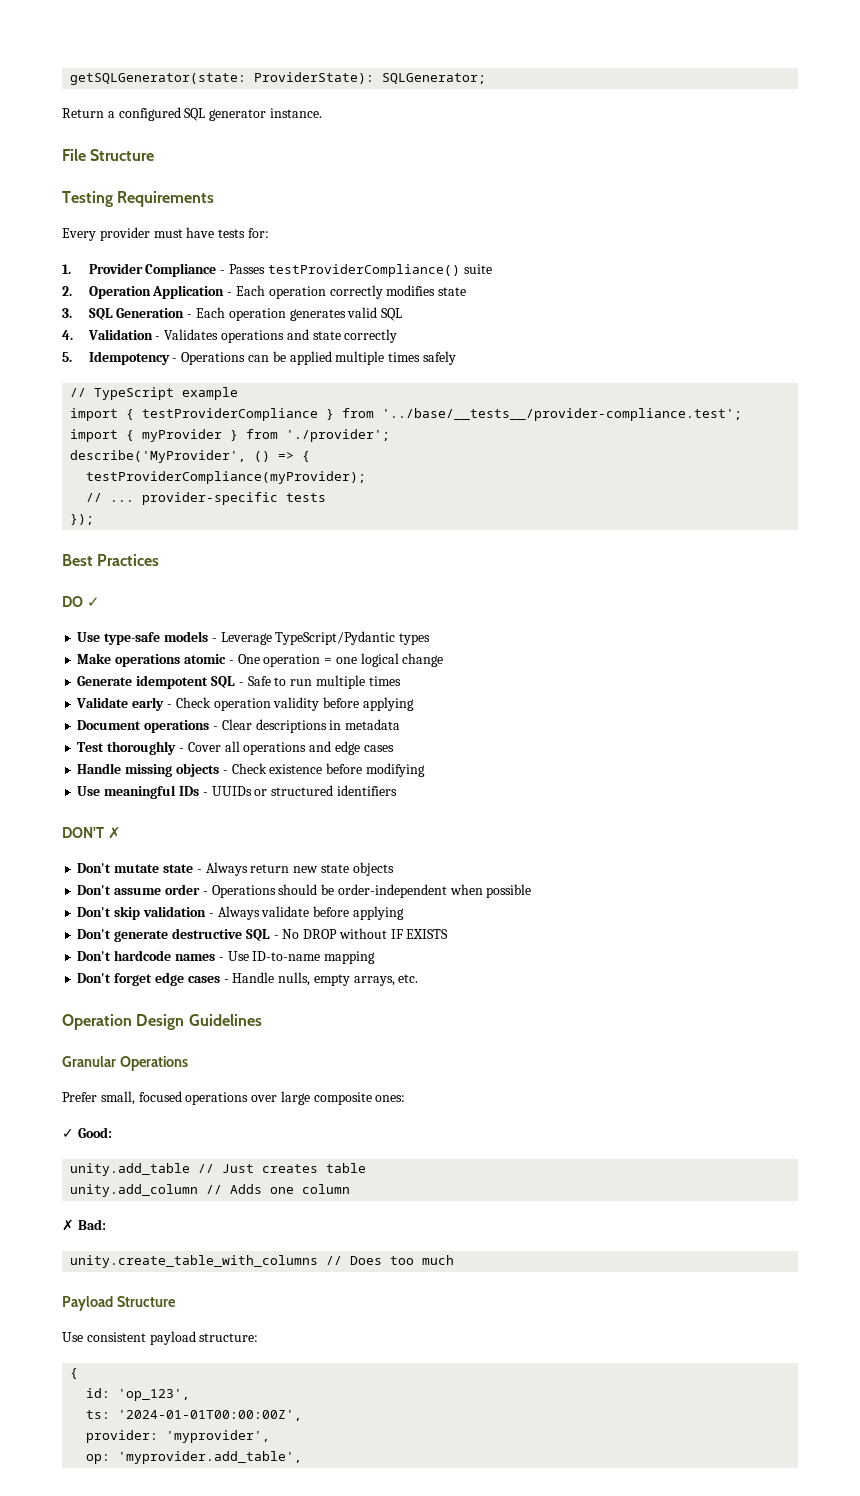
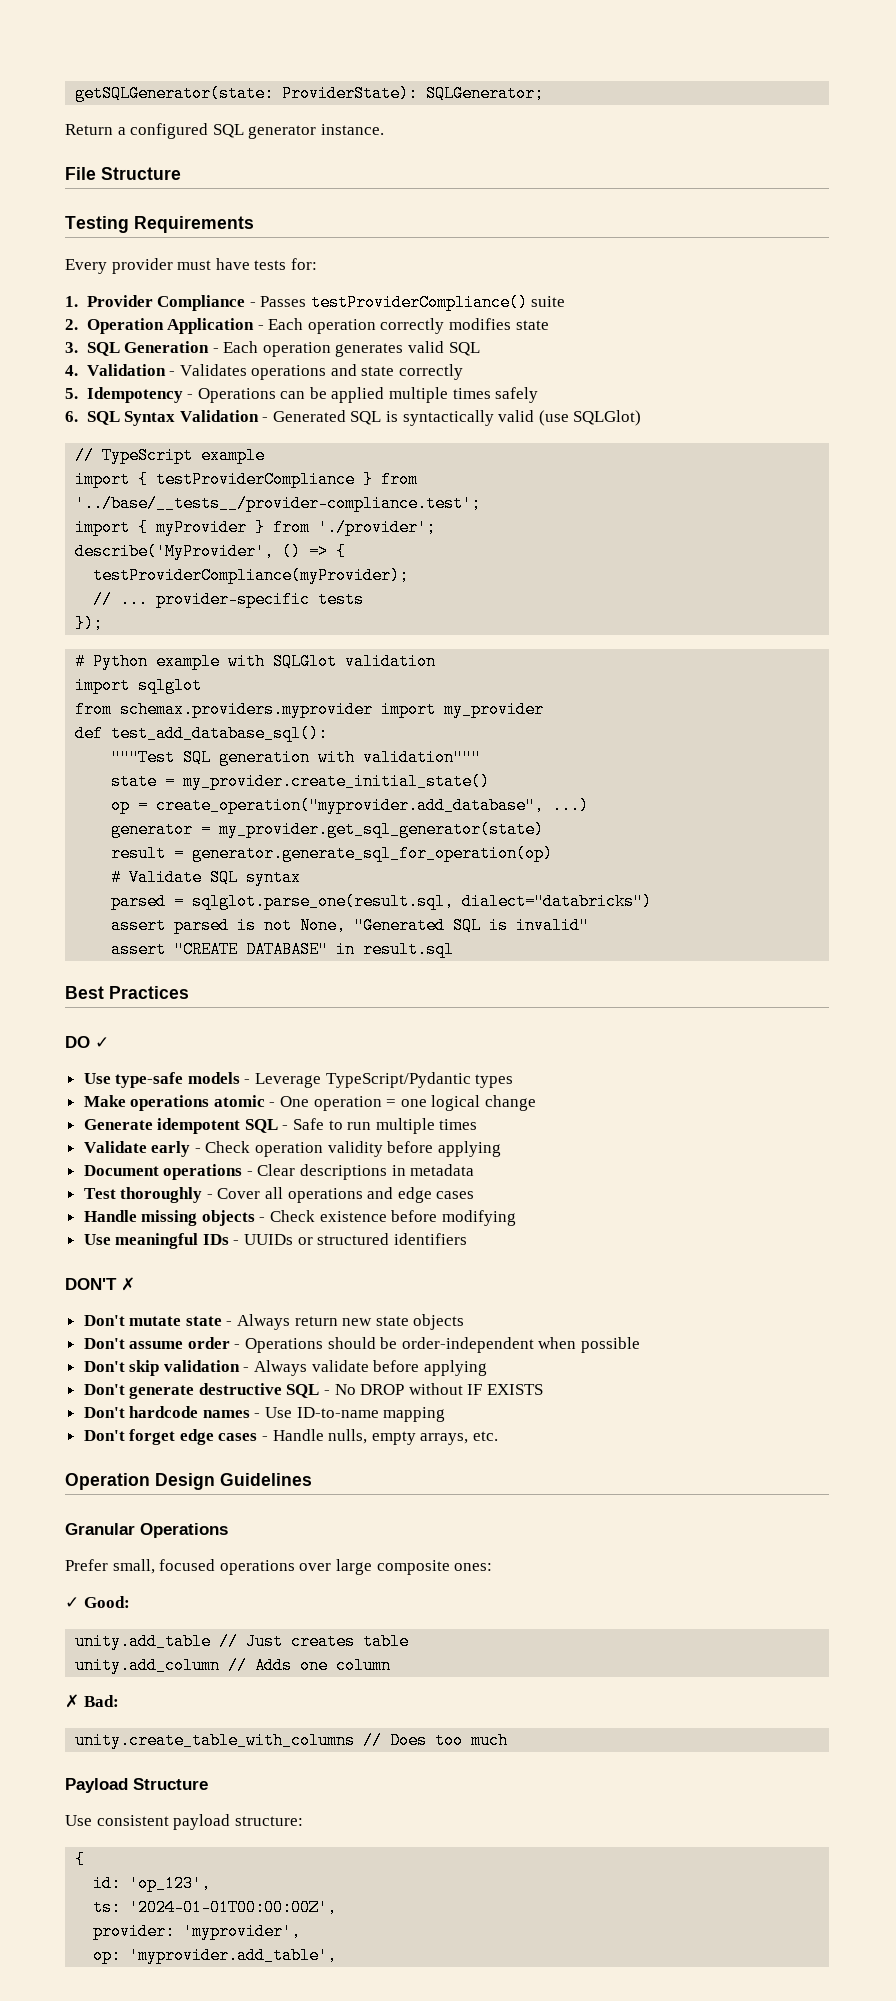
+ 6. SQL Syntax Validation - Generated SQL is syntactically valid (use SQLGlot)
+ # Python example with SQLGlot validation
+ import sqlglot
+ from schemax.providers.myprovider import my_provider
+ def test_add_database_sql():
+ """Test SQL generation with validation"""
+ state = my_provider.create_initial_state()
+ op = create_operation("myprovider.add_database", ...)
+ generator = my_provider.get_sql_generator(state)
+ result = generator.generate_sql_for_operation(op)
+ # Validate SQL syntax
+ parsed = sqlglot.parse_one(result.sql, dialect="databricks")
+ assert parsed is not None, "Generated SQL is invalid"
+ assert "CREATE DATABASE" in result.sql

